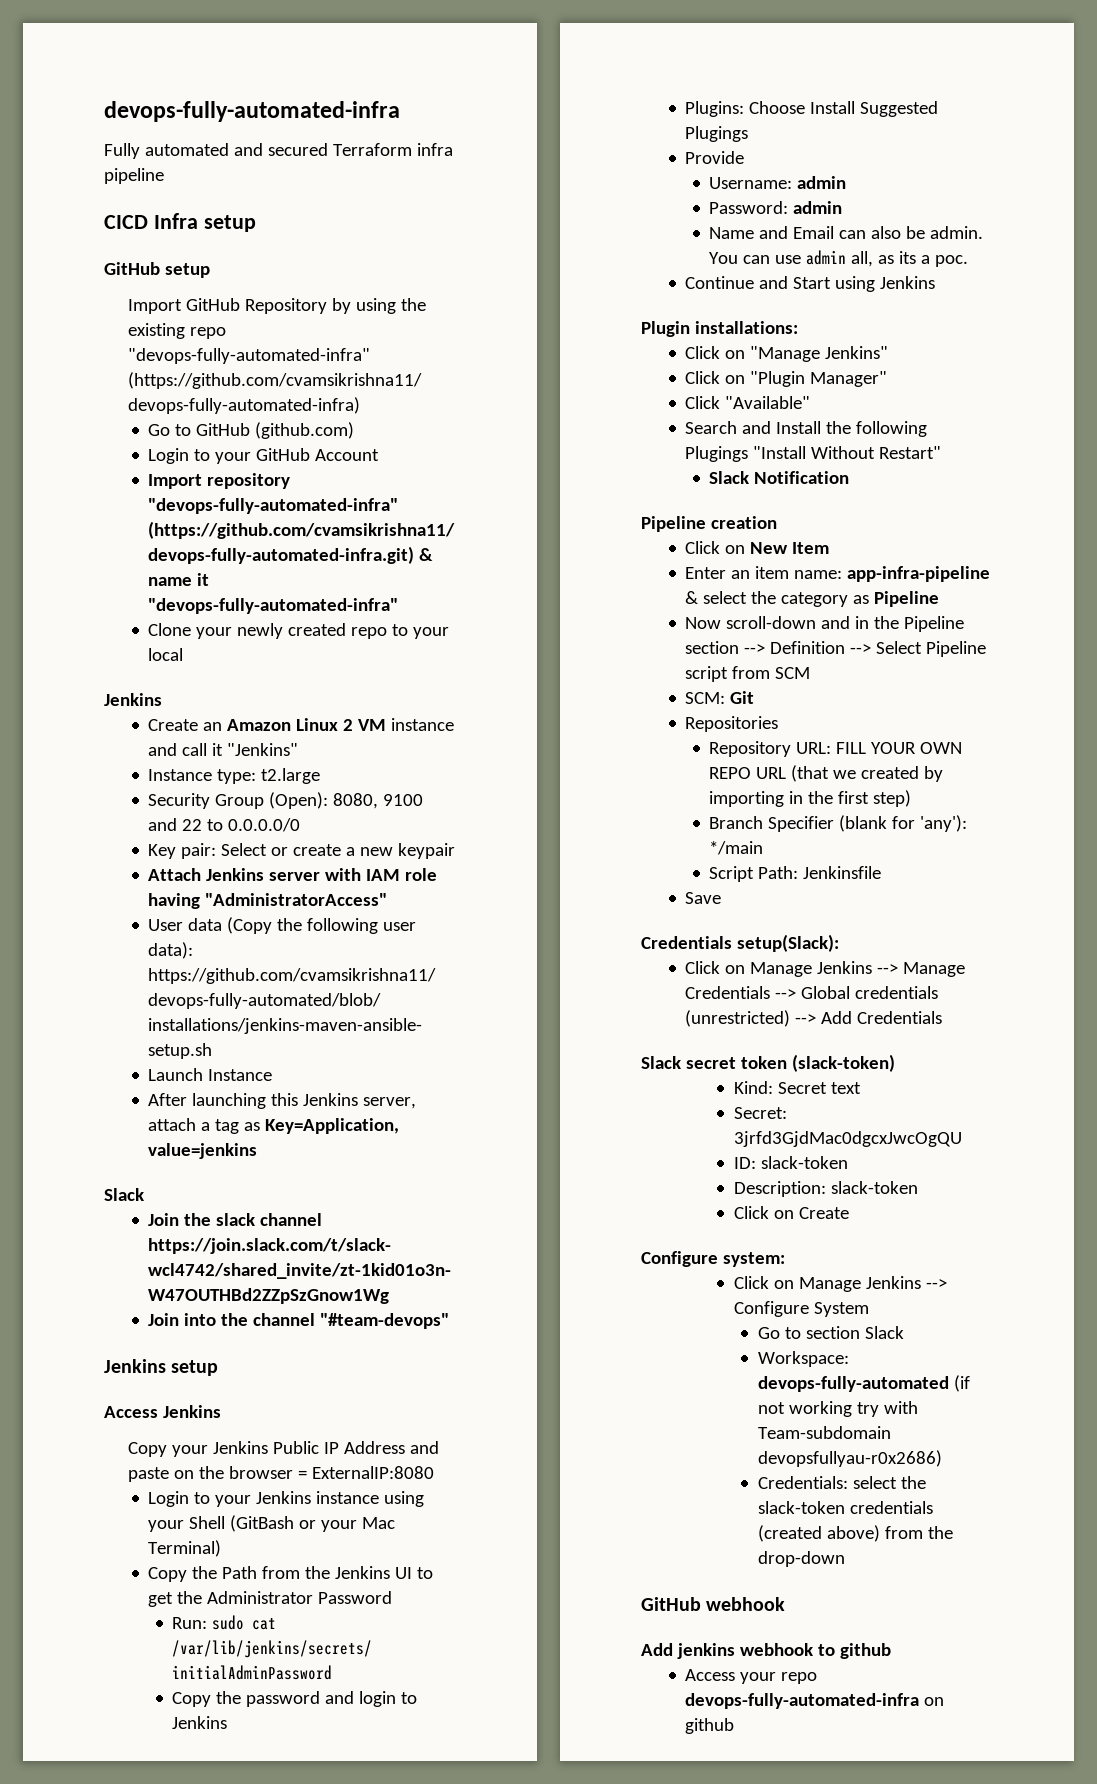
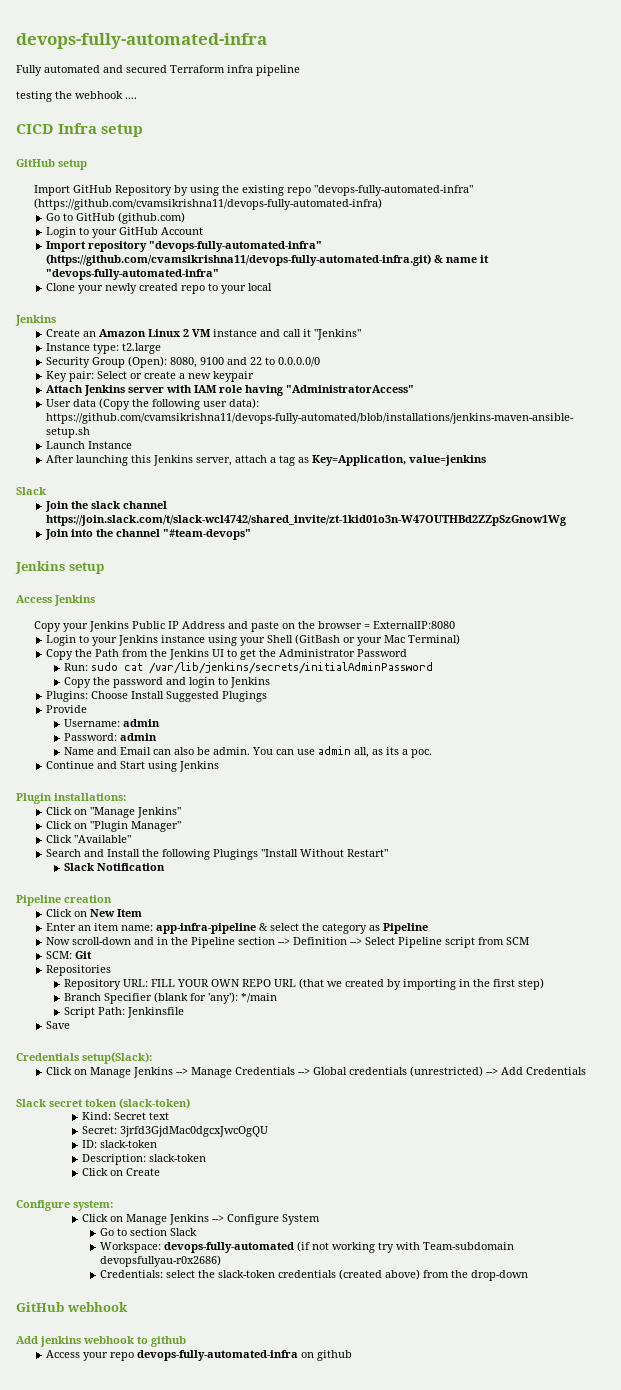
+ testing the webhook ....

